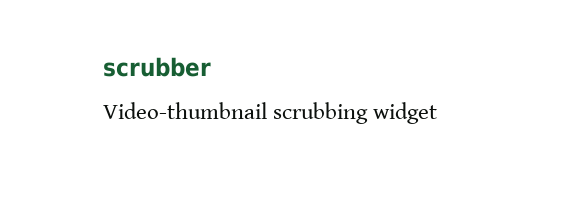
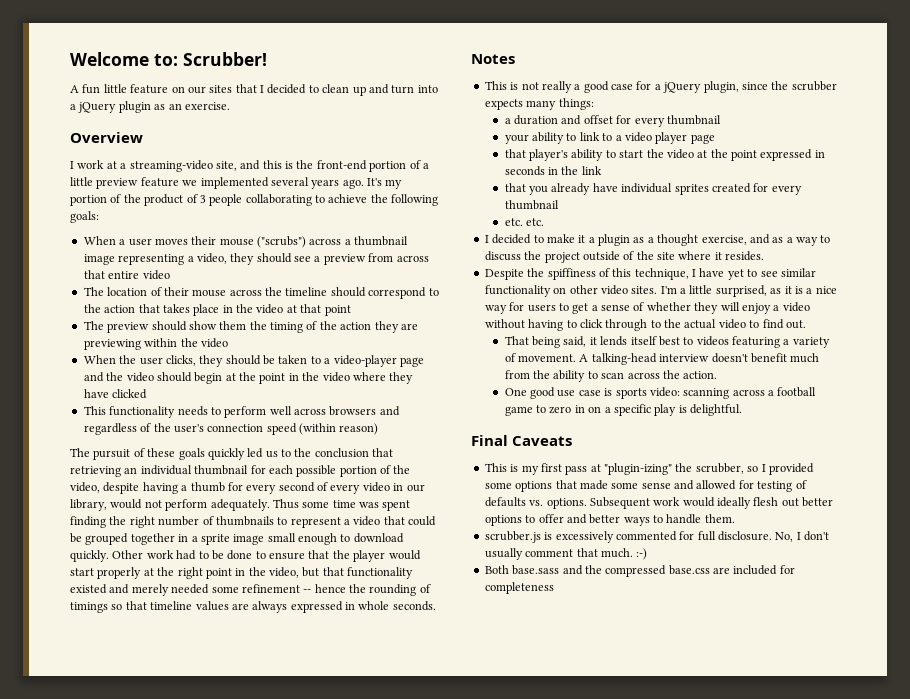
- scrubber
- Video-thumbnail scrubbing widget
+ Welcome to: Scrubber!
+ A fun little feature on our sites that I decided to clean up and turn into a jQuery plugin as an exercise.
+ Overview
+ I work at a streaming-video site, and this is the front-end portion of a little preview feature we implemented several years ago. It's my portion of the product of 3 people collaborating to achieve the following goals:
+ When a user moves their mouse ("scrubs") across a thumbnail image representing a video, they should see a preview from across that entire video
+ The location of their mouse across the timeline should correspond to the action that takes place in the video at that point
+ The preview should show them the timing of the action they are previewing within the video
+ When the user clicks, they should be taken to a video-player page and the video should begin at the point in the video where they have clicked
+ This functionality needs to perform well across browsers and regardless of the user's connection speed (within reason)
+ The pursuit of these goals quickly led us to the conclusion that retrieving an individual thumbnail for each possible portion of the video, despite having a thumb for every second of every video in our library, would not perform adequately. Thus some time was spent finding the right number of thumbnails to represent a video that could be grouped together in a sprite image small enough to download quickly. Other work had to be done to ensure that the player would start properly at the right point in the video, but that functionality existed and merely needed some refinement -- hence the rounding of timings so that timeline values are always expressed in whole seconds.
+ Notes
+ This is not really a good case for a jQuery plugin, since the scrubber expects many things:
+ a duration and offset for every thumbnail
+ your ability to link to a video player page
+ that player's ability to start the video at the point expressed in seconds in the link
+ that you already have individual sprites created for every thumbnail
+ etc. etc.
+ I decided to make it a plugin as a thought exercise, and as a way to discuss the project outside of the site where it resides.
+ Despite the spiffiness of this technique, I have yet to see similar functionality on other video sites. I'm a little surprised, as it is a nice way for users to get a sense of whether they will enjoy a video without having to click through to the actual video to find out.
+ That being said, it lends itself best to videos featuring a variety of movement. A talking-head interview doesn't benefit much from the ability to scan across the action.
+ One good use case is sports video: scanning across a football game to zero in on a specific play is delightful.
+ Final Caveats
+ This is my first pass at "plugin-izing" the scrubber, so I provided some options that made some sense and allowed for testing of defaults vs. options. Subsequent work would ideally flesh out better options to offer and better ways to handle them.
+ scrubber.js is excessively commented for full disclosure. No, I don't usually comment that much. :-)
+ Both base.sass and the compressed base.css are included for completeness

